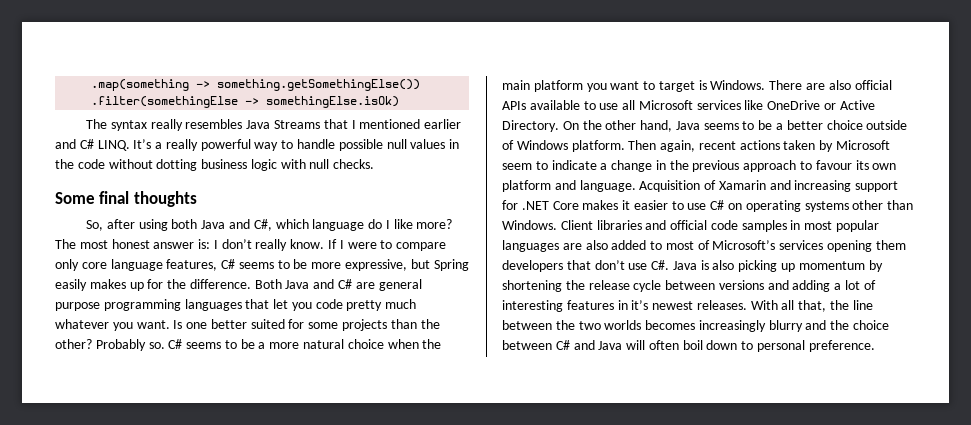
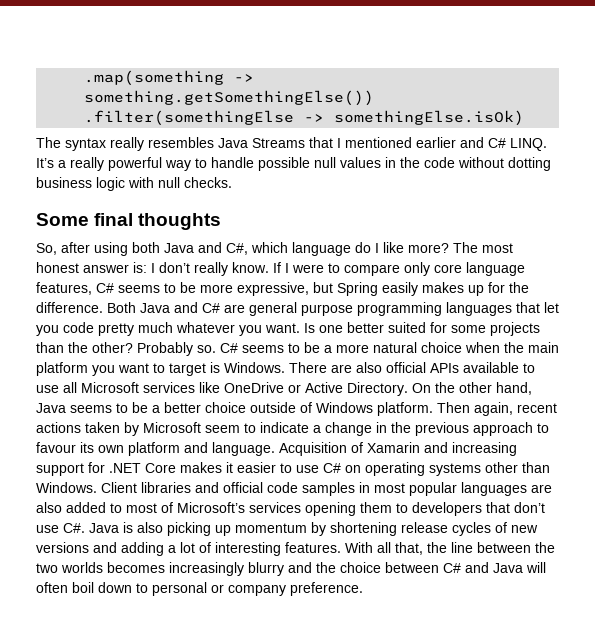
- Client libraries and official code samples in most popular languages are also added to most of Microsoft’s services opening them developers that don’t use C#. Java is also picking up momentum by shortening the release cycle between versions and adding a lot of interesting features in it’s newest releases.
+ Client libraries and official code samples in most popular languages are also added to most of Microsoft’s services opening them to developers that don’t use C#. Java is also picking up momentum by shortening release cycles of new versions and adding a lot of interesting features.
- With all that, the line between the two worlds becomes increasingly blurry and the choice between C# and Java will often boil down to personal preference.
+ With all that, the line between the two worlds becomes increasingly blurry and the choice between C# and Java will often boil down to personal or company preference.

